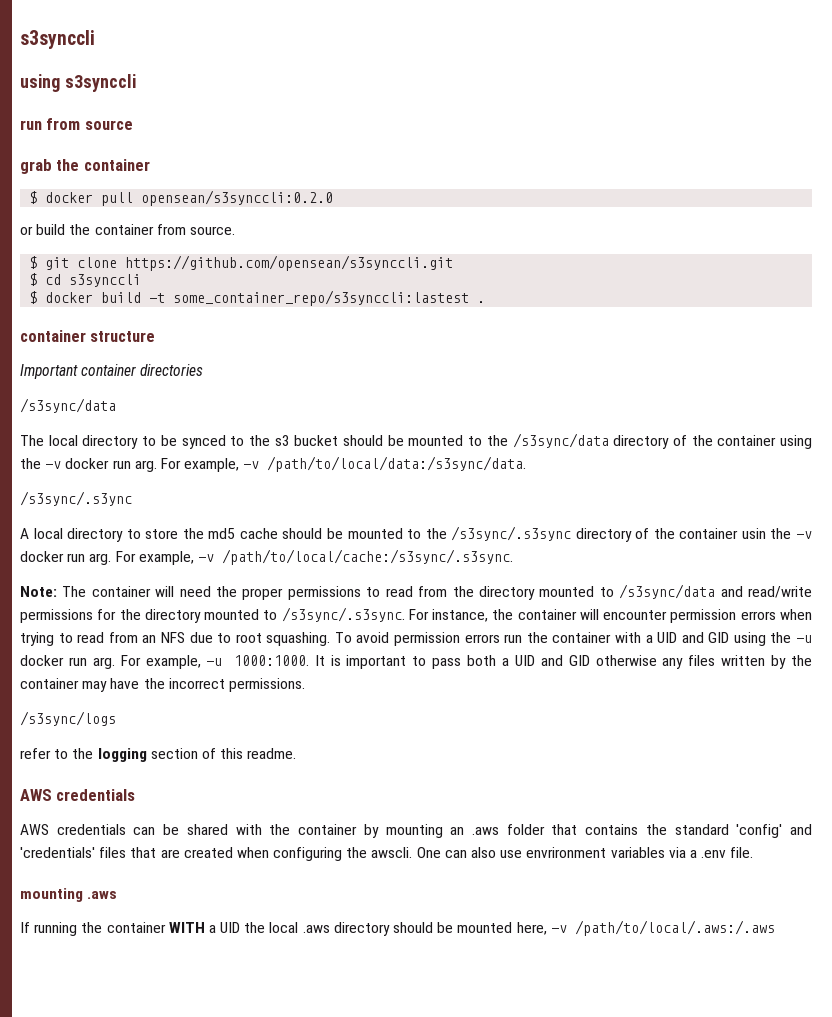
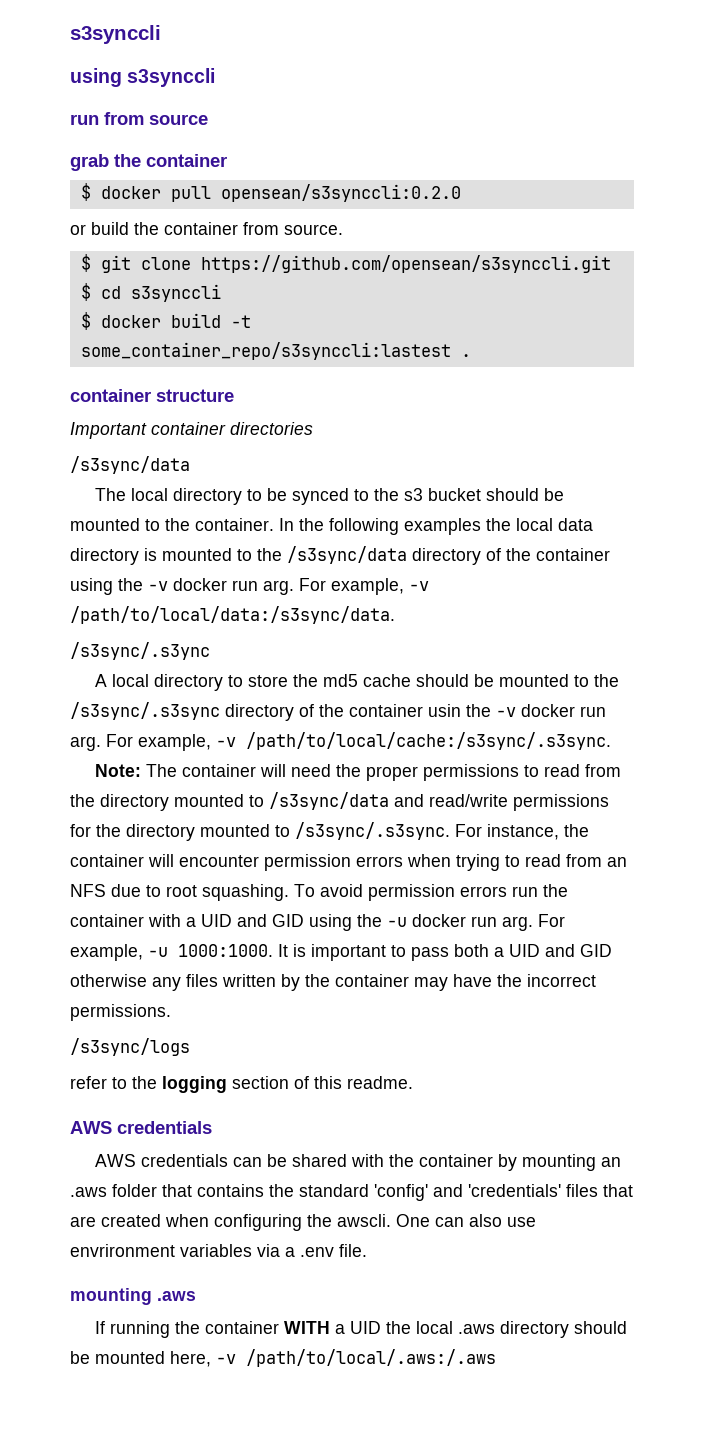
- The local directory to be synced to the s3 bucket should be mounted to the /s3sync/data directory of the container using the -v docker run arg.
+ The local directory to be synced to the s3 bucket should be mounted to the container. In the following examples the local data directory is mounted to the /s3sync/data directory of the container using the -v docker run arg.

